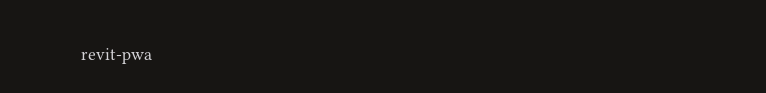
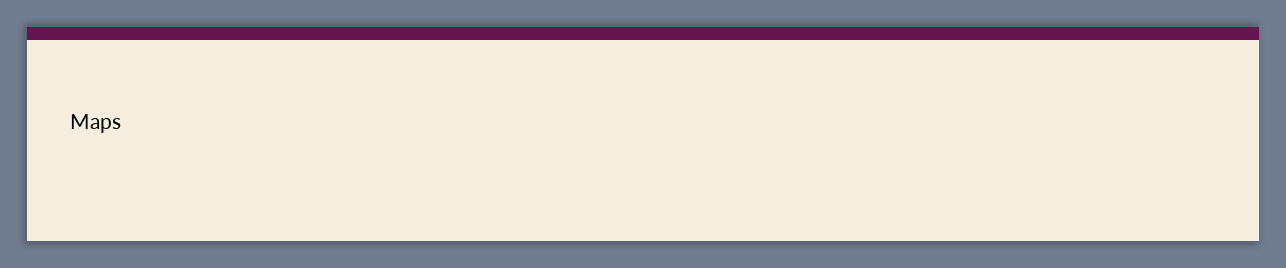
- revit-pwa
+ Maps

